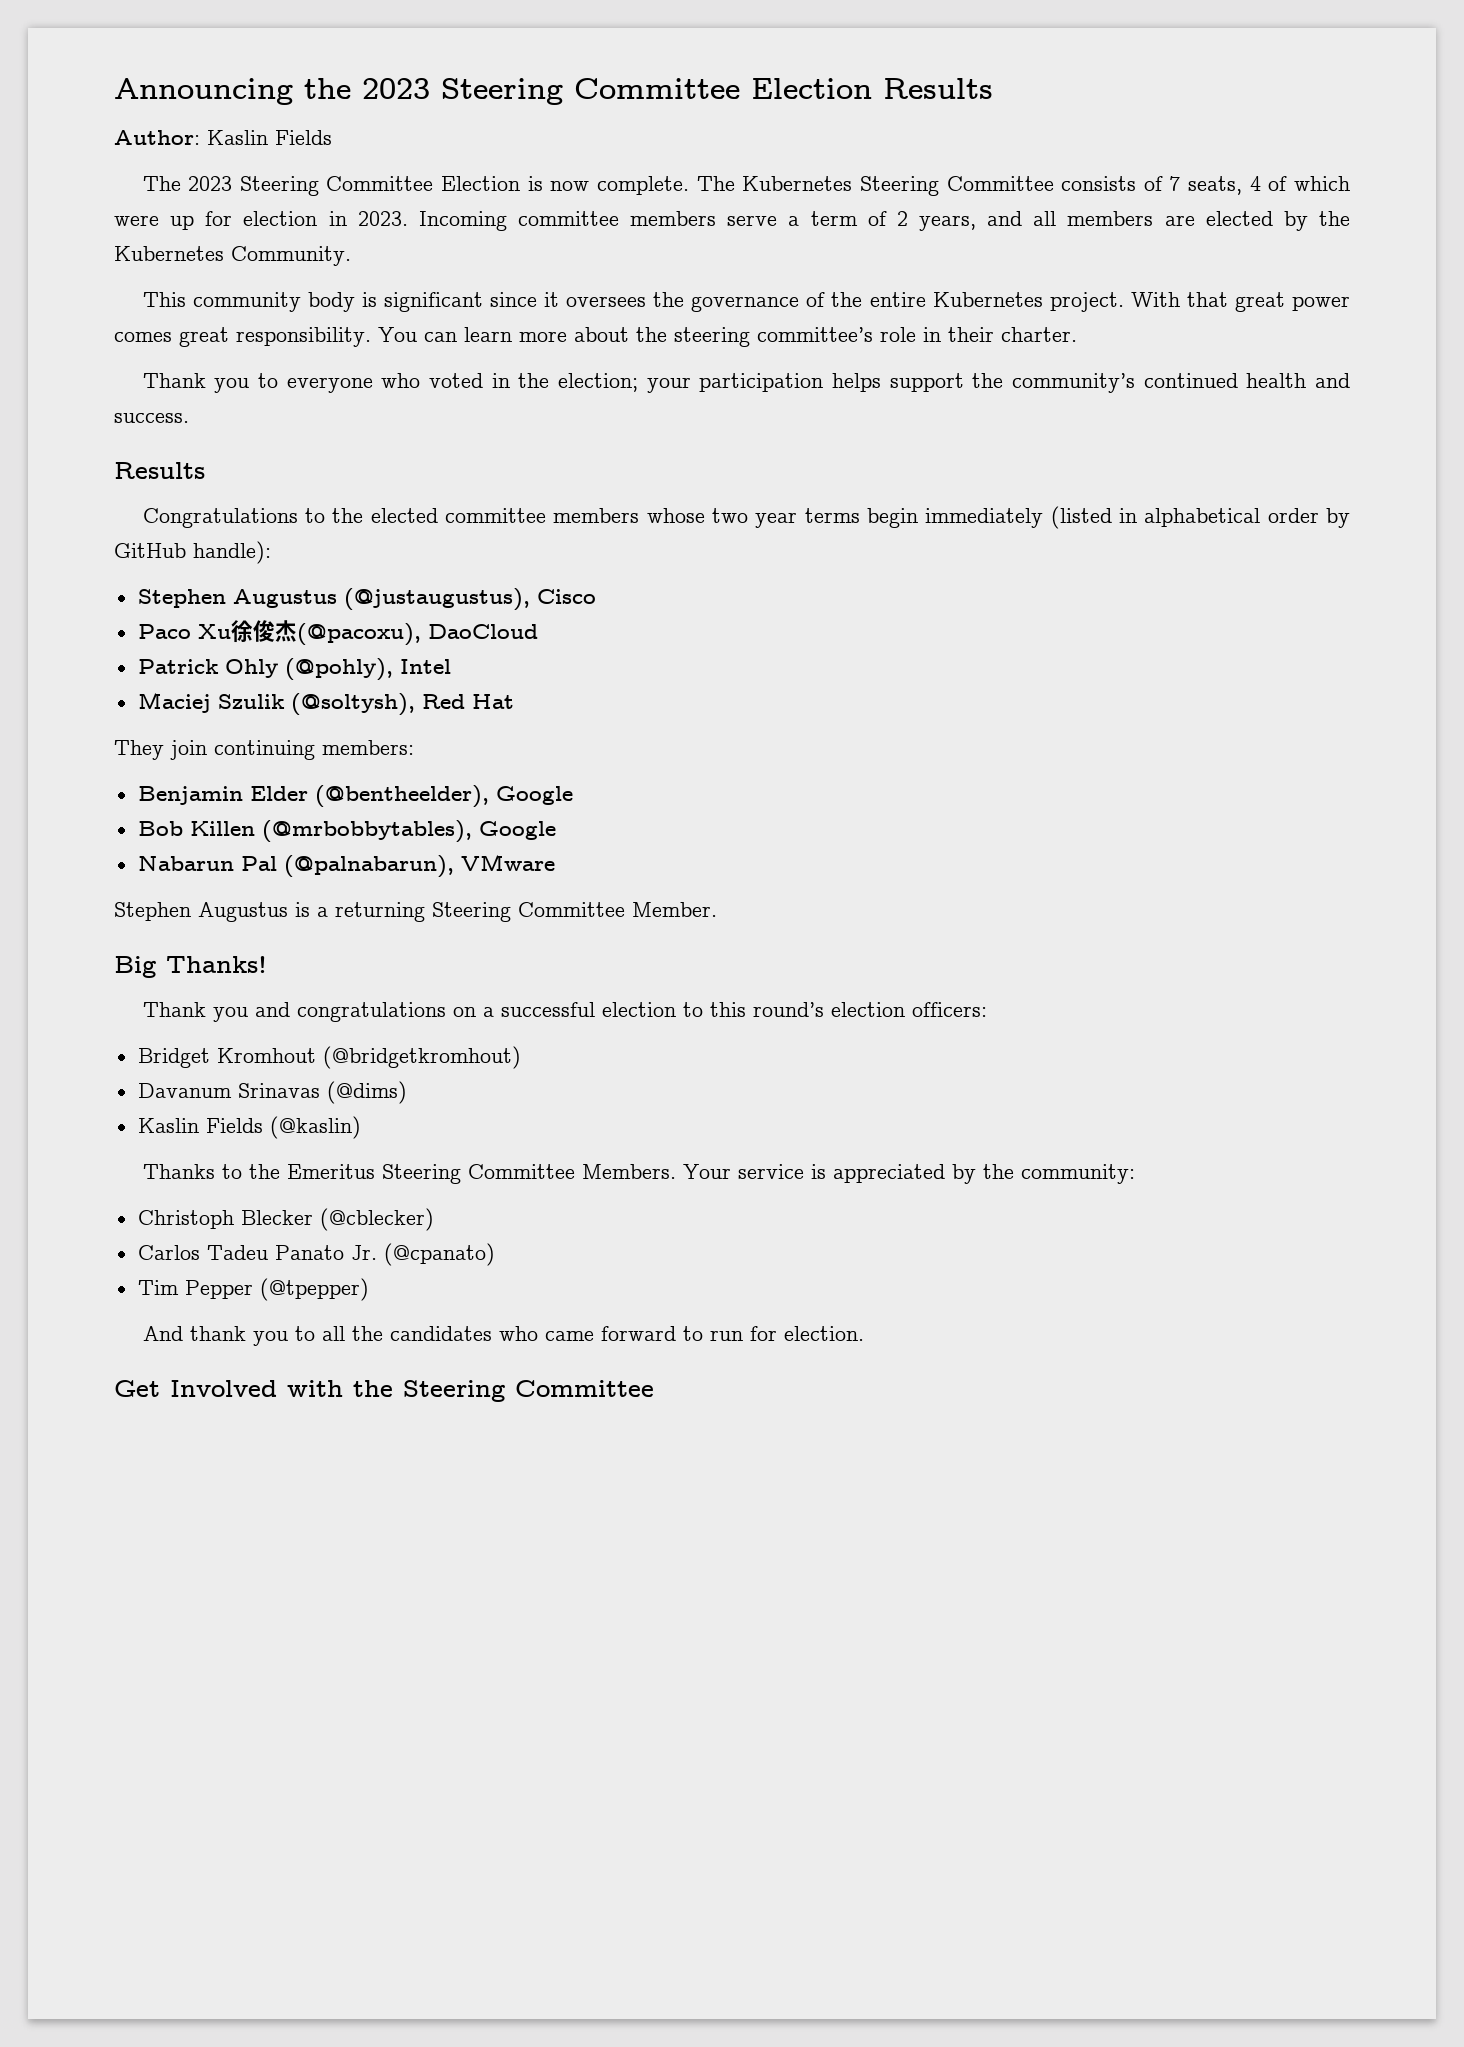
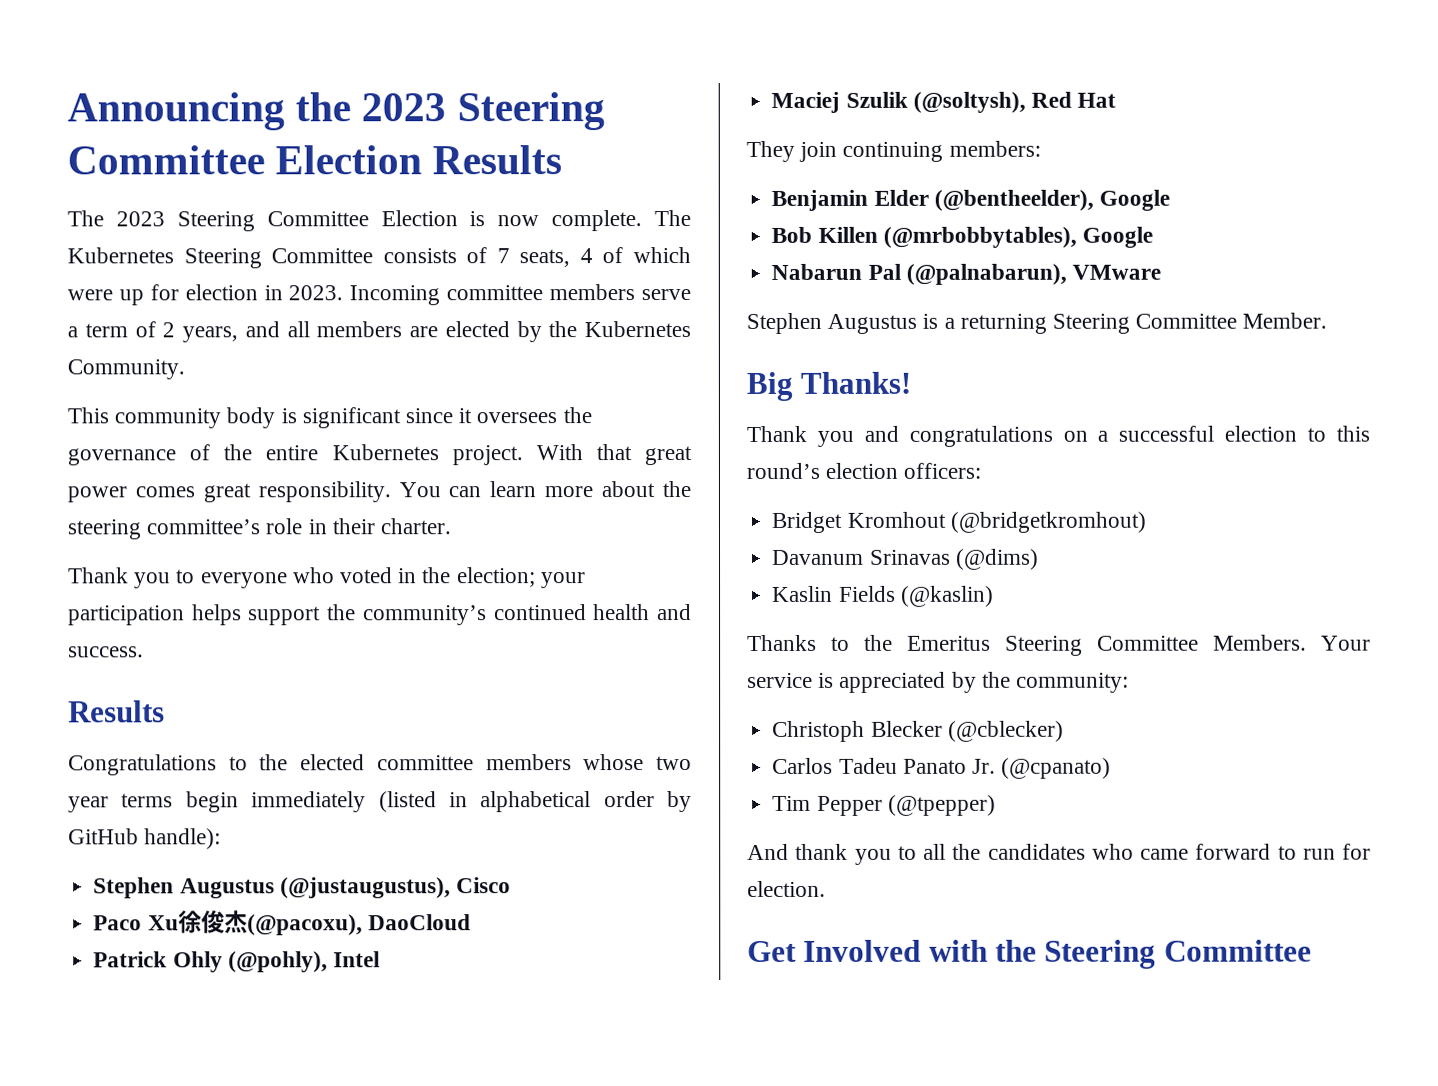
- Author: Kaslin Fields

